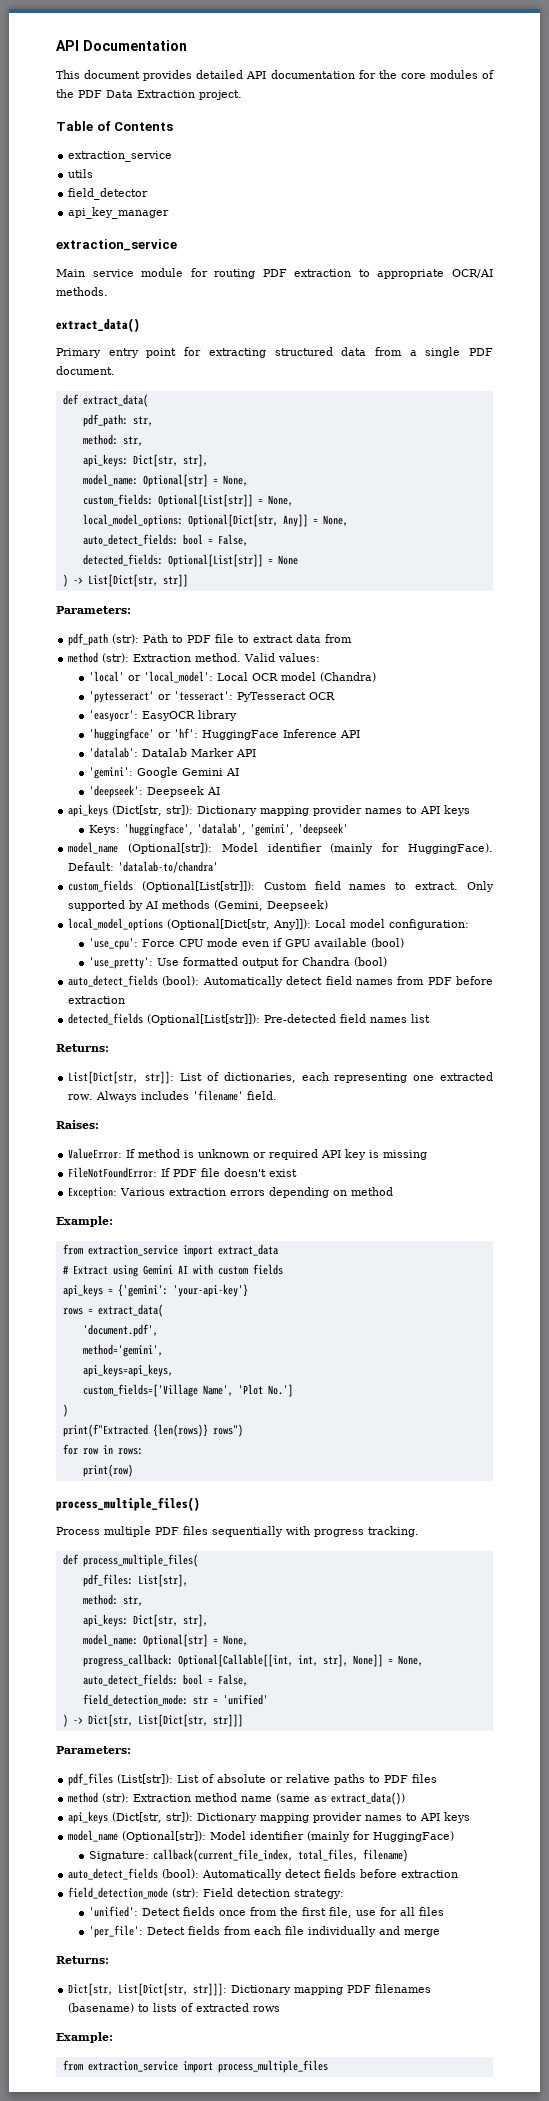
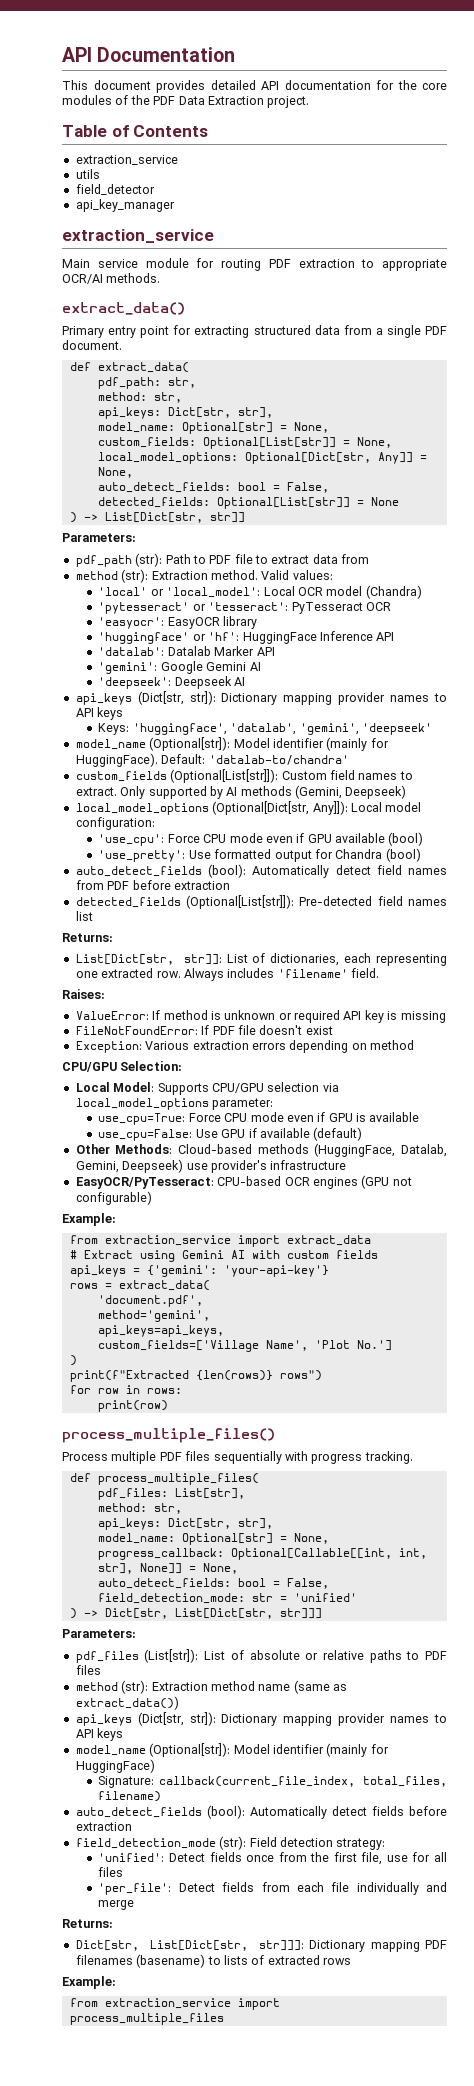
+ CPU/GPU Selection:
+ Local Model: Supports CPU/GPU selection via local_model_options parameter:
+ use_cpu=True: Force CPU mode even if GPU is available
+ use_cpu=False: Use GPU if available (default)
+ Other Methods: Cloud-based methods (HuggingFace, Datalab, Gemini, Deepseek) use provider's infrastructure
+ EasyOCR/PyTesseract: CPU-based OCR engines (GPU not configurable)

